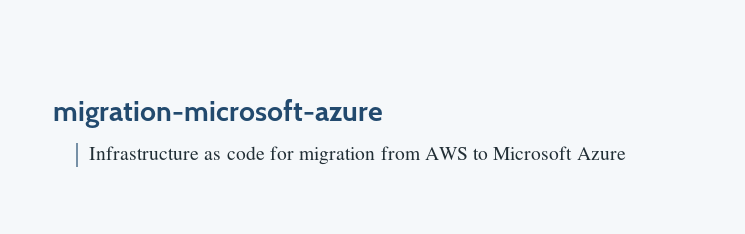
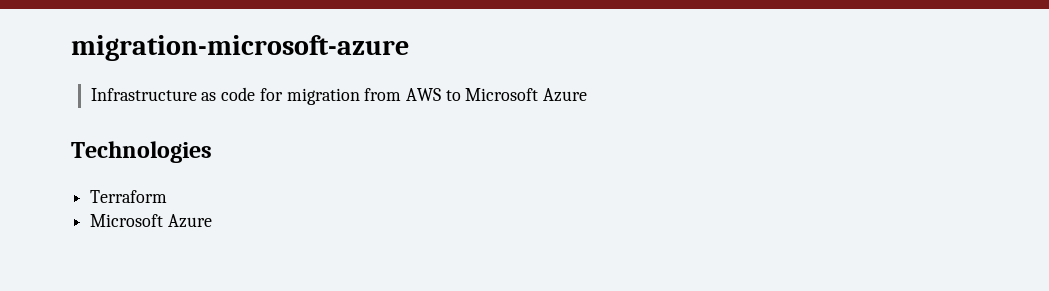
+ Technologies
+ Terraform
+ Microsoft Azure

